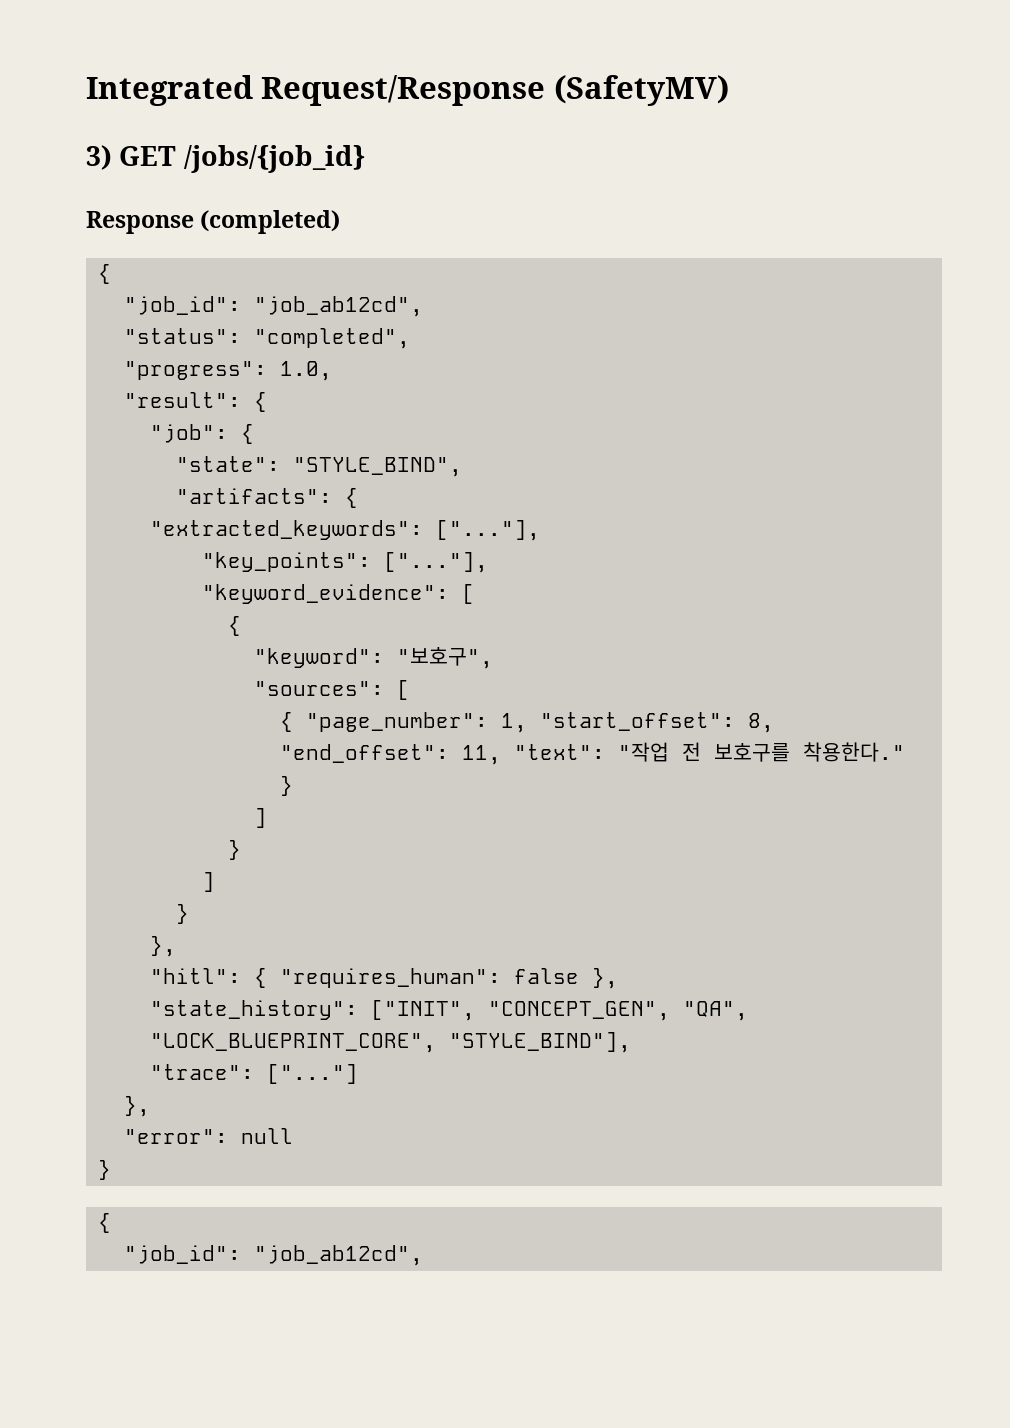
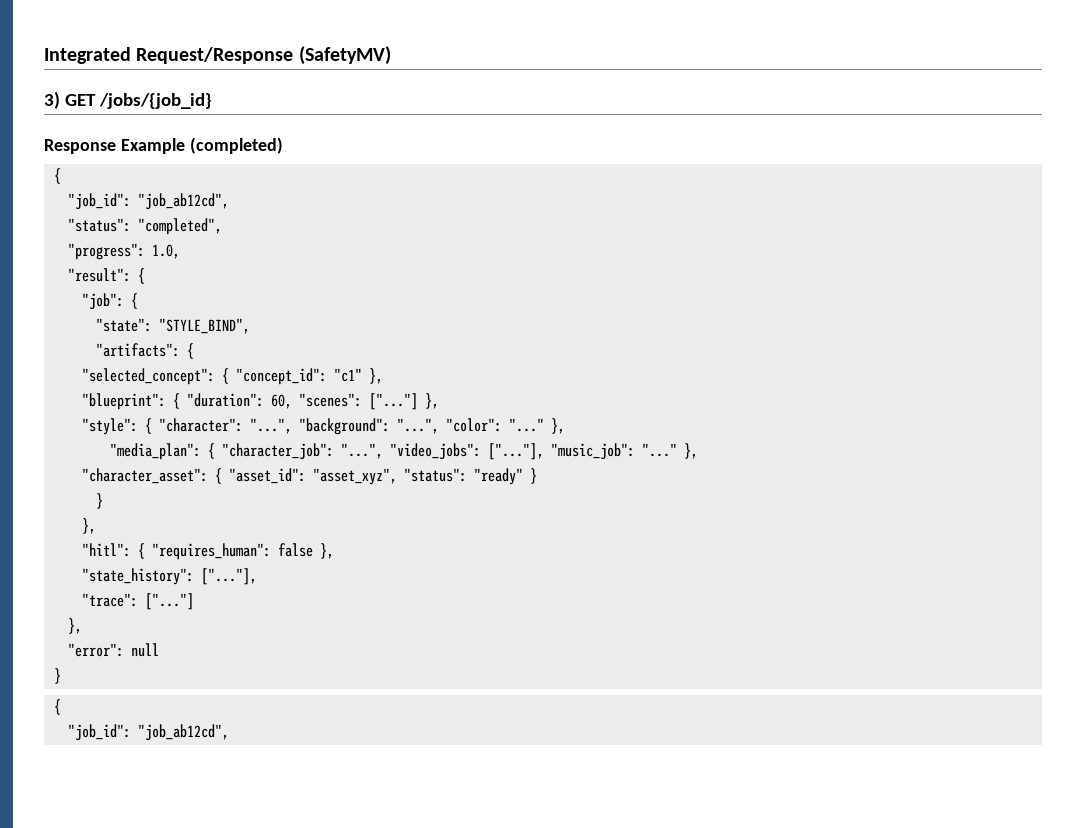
- Response (completed)
+ Response Example (completed)
- "extracted_keywords": ["..."],
- "key_points": ["..."],
- "keyword_evidence": [
- {
- "keyword": "보호구",
- "sources": [
- { "page_number": 1, "start_offset": 8, "end_offset": 11, "text": "작업 전 보호구를 착용한다." }
- ]
- }
- ]
+ "selected_concept": { "concept_id": "c1" },
+ "blueprint": { "duration": 60, "scenes": ["..."] },
+ "style": { "character": "...", "background": "...", "color": "..." },
+ "media_plan": { "character_job": "...", "video_jobs": ["..."], "music_job": "..." },
+ "character_asset": { "asset_id": "asset_xyz", "status": "ready" }
- "state_history": ["INIT", "CONCEPT_GEN", "QA", "LOCK_BLUEPRINT_CORE", "STYLE_BIND"],
+ "state_history": ["..."],

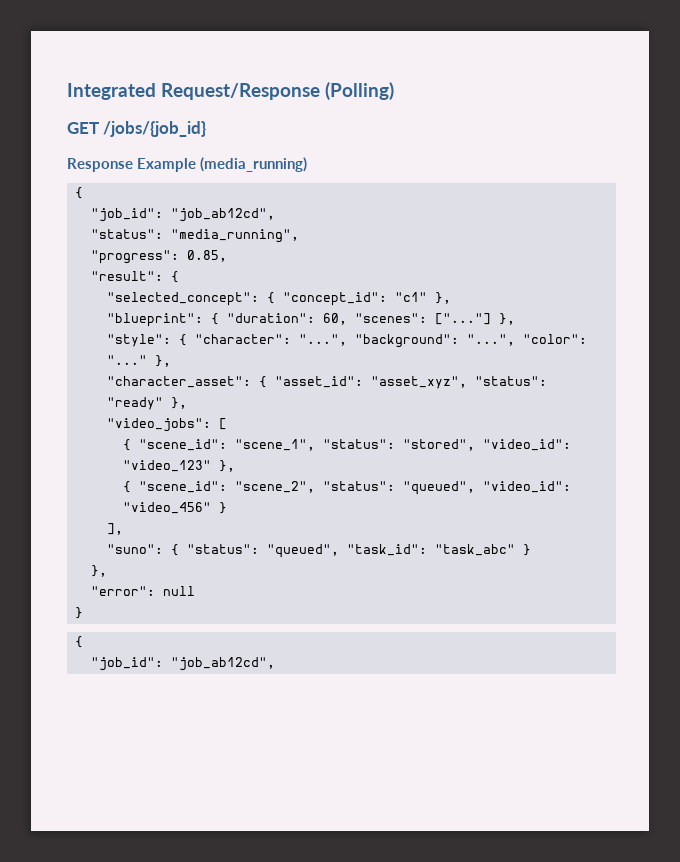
- Integrated Request/Response (SafetyMV)
- 3) GET /jobs/{job_id}
+ Integrated Request/Response (Polling)
+ GET /jobs/{job_id}
- Response Example (completed)
+ Response Example (media_running)
- "status": "completed",
+ "status": "media_running",
- "progress": 1.0,
+ "progress": 0.85,
- "job": {
- "state": "STYLE_BIND",
- "artifacts": {
- "media_plan": { "character_job": "...", "video_jobs": ["..."], "music_job": "..." },
- "character_asset": { "asset_id": "asset_xyz", "status": "ready" }
- }
- },
- "hitl": { "requires_human": false },
- "state_history": ["..."],
- "trace": ["..."]
+ "character_asset": { "asset_id": "asset_xyz", "status": "ready" },
+ "video_jobs": [
+ { "scene_id": "scene_1", "status": "stored", "video_id": "video_123" },
+ { "scene_id": "scene_2", "status": "queued", "video_id": "video_456" }
+ ],
+ "suno": { "status": "queued", "task_id": "task_abc" }

